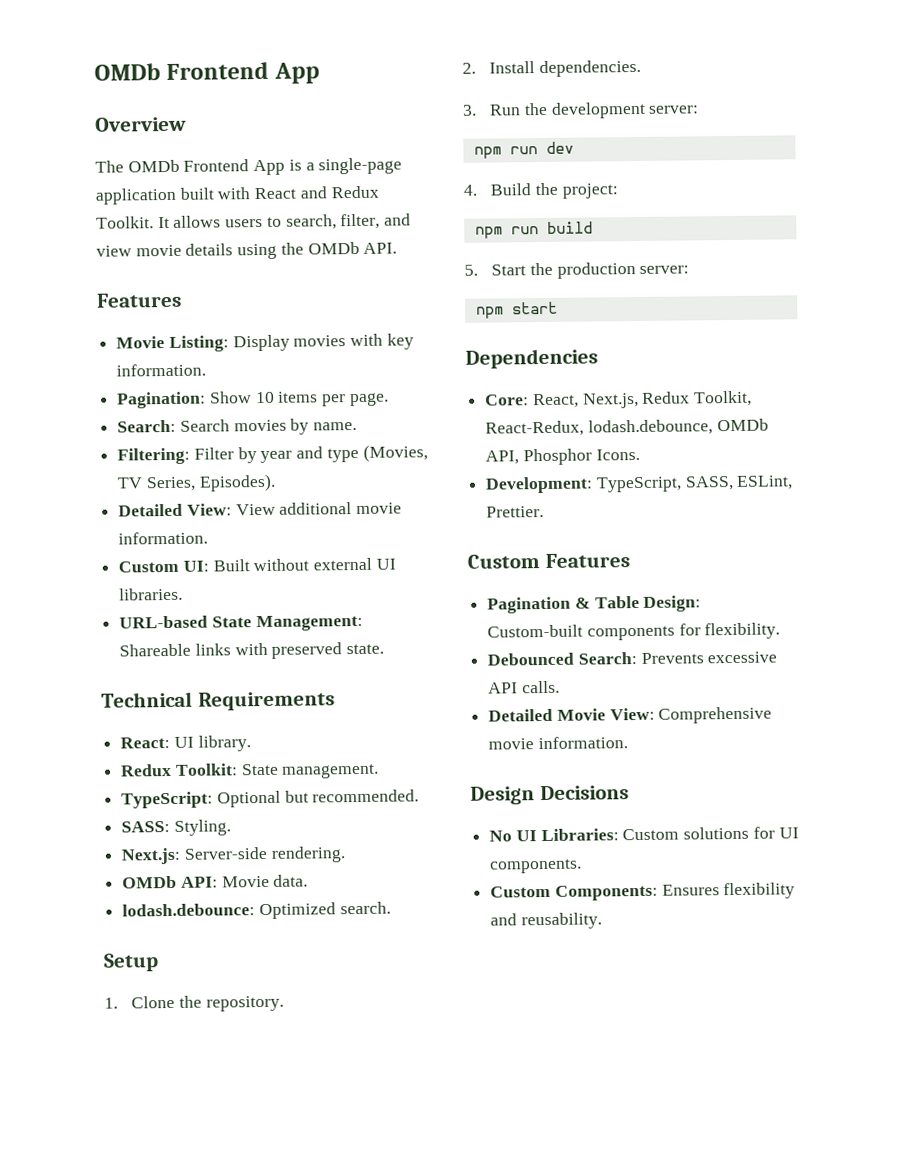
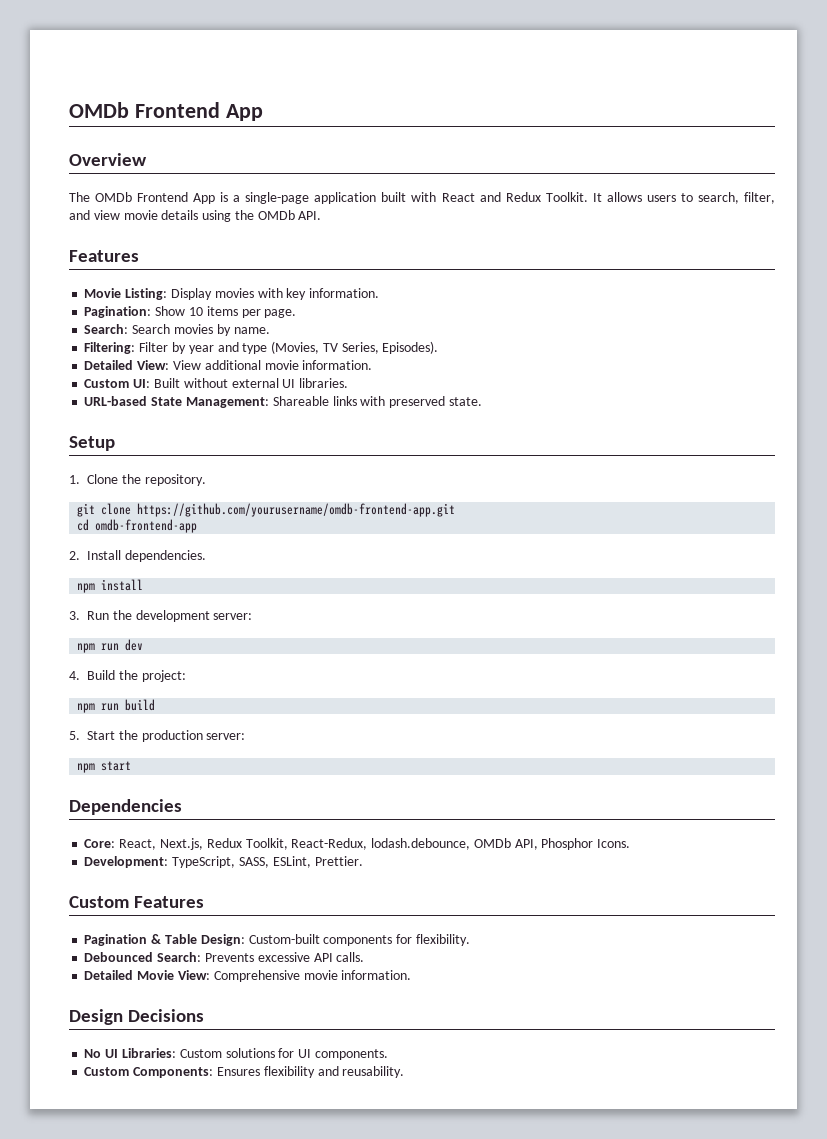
- Technical Requirements
- React: UI library.
- Redux Toolkit: State management.
- TypeScript: Optional but recommended.
- SASS: Styling.
- Next.js: Server-side rendering.
- OMDb API: Movie data.
- lodash.debounce: Optimized search.
+ git clone https://github.com/yourusername/omdb-frontend-app.git
+ cd omdb-frontend-app
+ npm install

